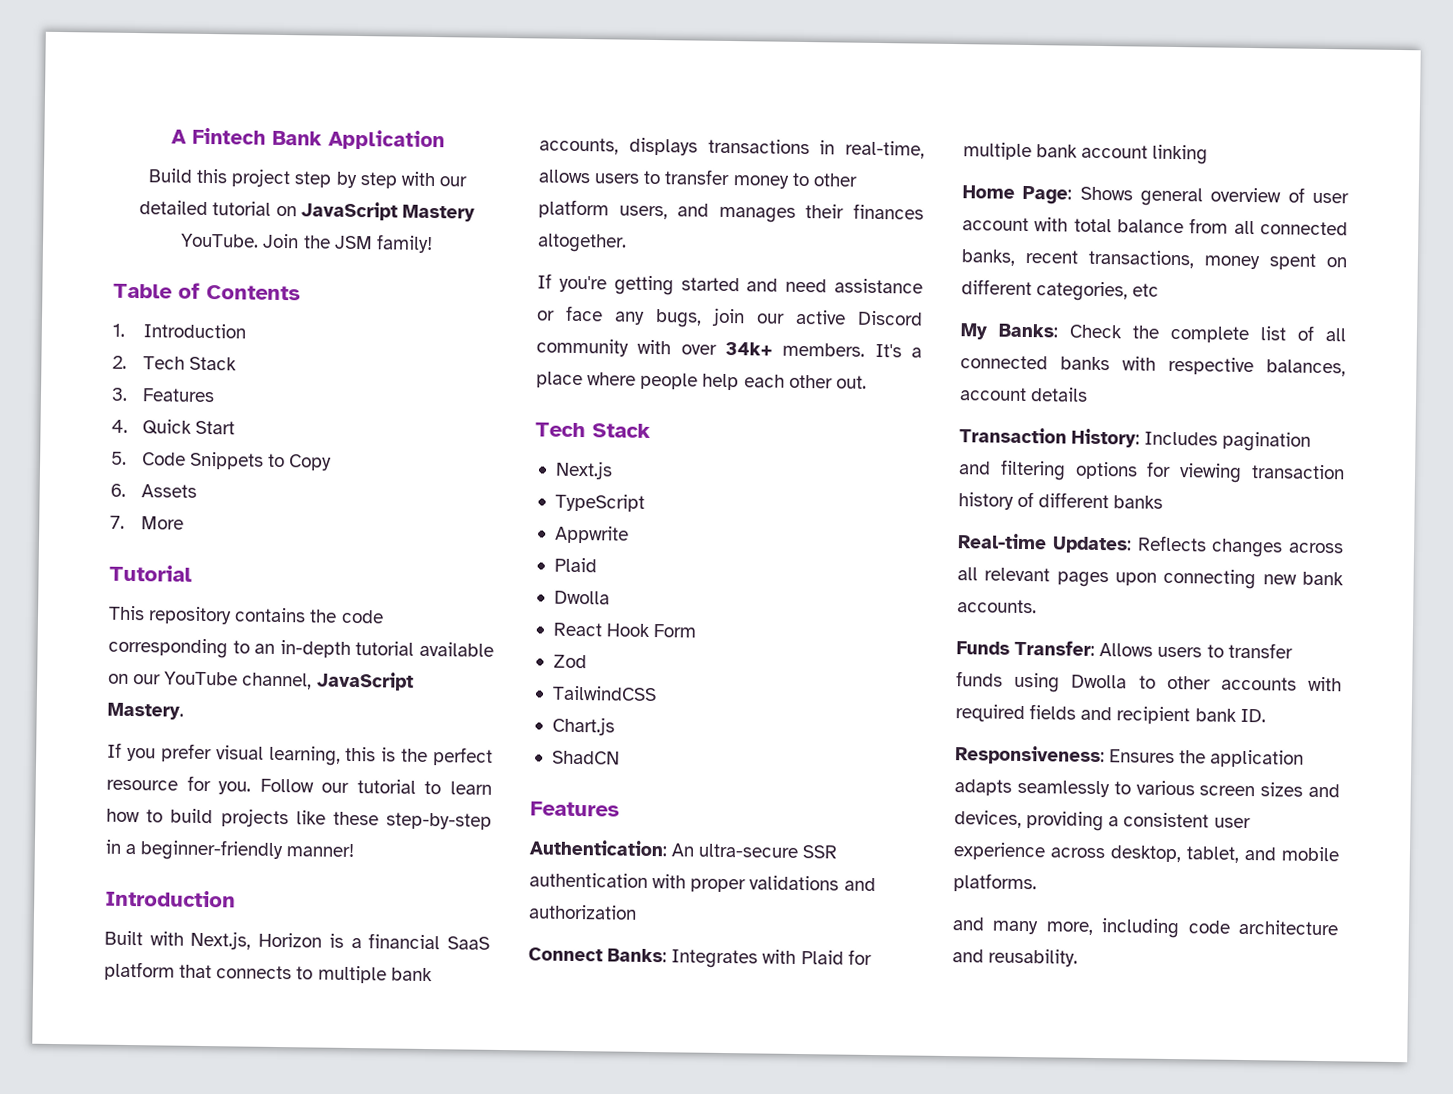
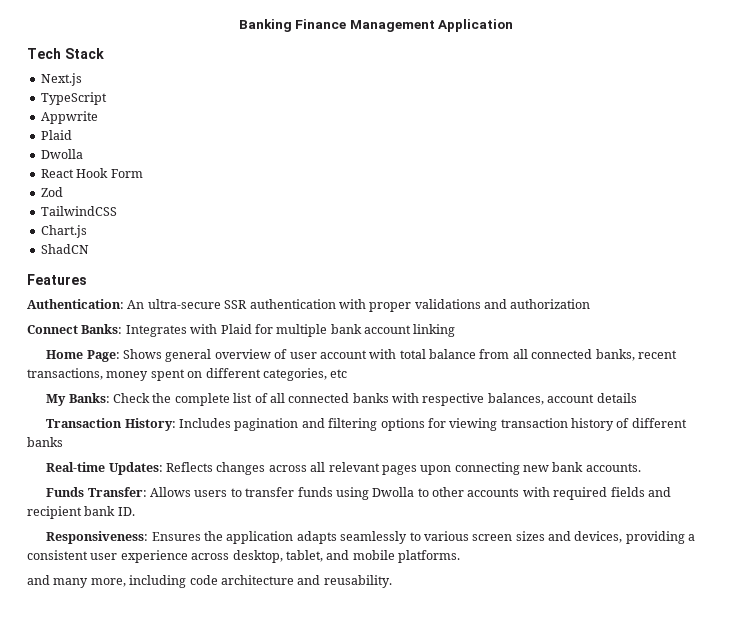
- A Fintech Bank Application
- Build this project step by step with our detailed tutorial on JavaScript Mastery YouTube. Join the JSM family!
- Table of Contents
- 1. Introduction
- 2. Tech Stack
- 3. Features
- 4. Quick Start
- 5. Code Snippets to Copy
- 6. Assets
- 7. More
- Tutorial
- This repository contains the code corresponding to an in-depth tutorial available on our YouTube channel, JavaScript Mastery.
- If you prefer visual learning, this is the perfect resource for you. Follow our tutorial to learn how to build projects like these step-by-step in a beginner-friendly manner!
- Introduction
- Built with Next.js, Horizon is a financial SaaS platform that connects to multiple bank accounts, displays transactions in real-time, allows users to transfer money to other platform users, and manages their finances altogether.
- If you're getting started and need assistance or face any bugs, join our active Discord community with over 34k+ members. It's a place where people help each other out.
+ Banking Finance Management Application

